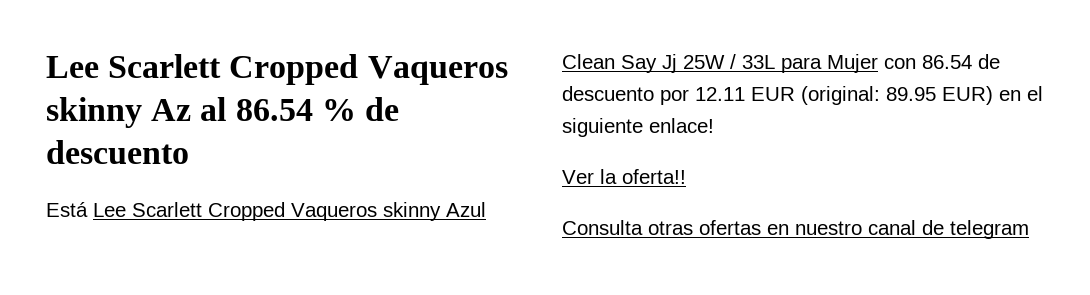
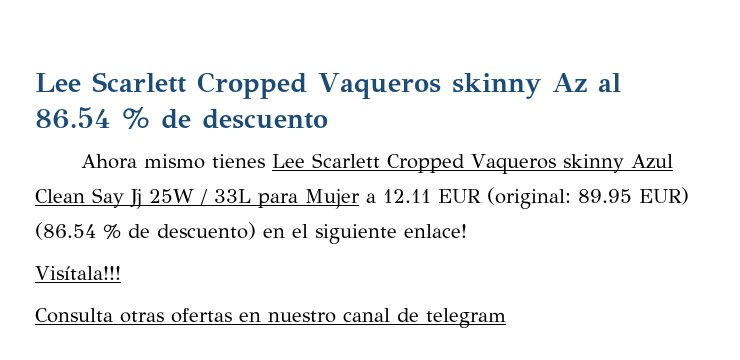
- Está Lee Scarlett Cropped Vaqueros skinny Azul Clean Say Jj 25W / 33L para Mujer con 86.54 de descuento por 12.11 EUR (original: 89.95 EUR) en el siguiente enlace!
+ Ahora mismo tienes Lee Scarlett Cropped Vaqueros skinny Azul Clean Say Jj 25W / 33L para Mujer a 12.11 EUR (original: 89.95 EUR) (86.54 % de descuento) en el siguiente enlace!
- Ver la oferta!!
+ Visítala!!!

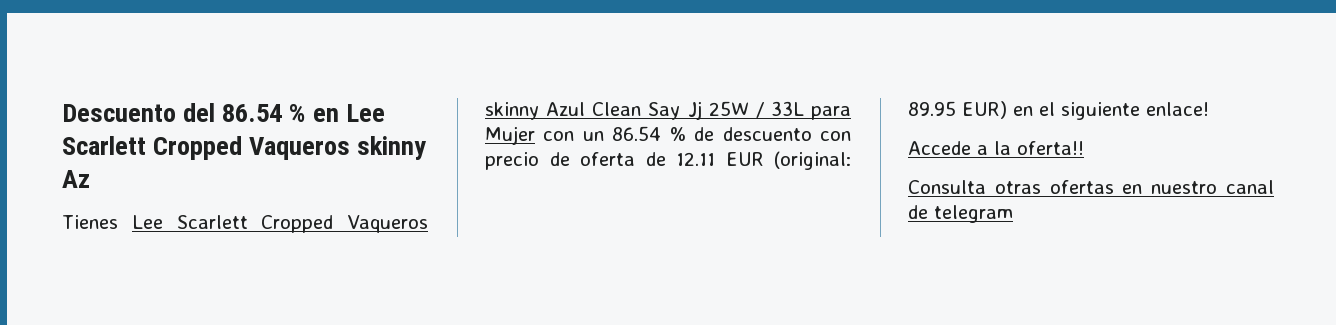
- Lee Scarlett Cropped Vaqueros skinny Az al 86.54 % de descuento
- Ahora mismo tienes Lee Scarlett Cropped Vaqueros skinny Azul Clean Say Jj 25W / 33L para Mujer a 12.11 EUR (original: 89.95 EUR) (86.54 % de descuento) en el siguiente enlace!
+ Descuento del 86.54 % en Lee Scarlett Cropped Vaqueros skinny Az
+ Tienes Lee Scarlett Cropped Vaqueros skinny Azul Clean Say Jj 25W / 33L para Mujer con un 86.54 % de descuento con precio de oferta de 12.11 EUR (original: 89.95 EUR) en el siguiente enlace!
- Visítala!!!
+ Accede a la oferta!!

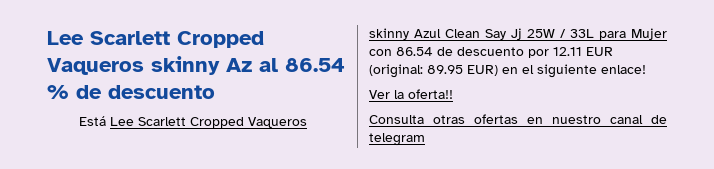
- Descuento del 86.54 % en Lee Scarlett Cropped Vaqueros skinny Az
- Tienes Lee Scarlett Cropped Vaqueros skinny Azul Clean Say Jj 25W / 33L para Mujer con un 86.54 % de descuento con precio de oferta de 12.11 EUR (original: 89.95 EUR) en el siguiente enlace!
+ Lee Scarlett Cropped Vaqueros skinny Az al 86.54 % de descuento
+ Está Lee Scarlett Cropped Vaqueros skinny Azul Clean Say Jj 25W / 33L para Mujer con 86.54 de descuento por 12.11 EUR (original: 89.95 EUR) en el siguiente enlace!
- Accede a la oferta!!
+ Ver la oferta!!

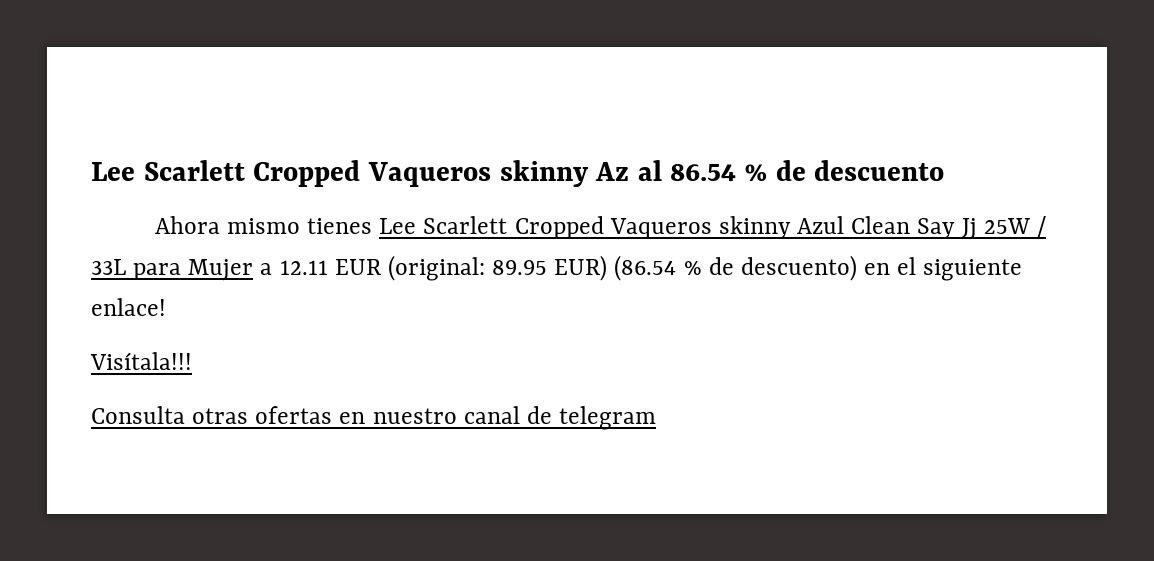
- Está Lee Scarlett Cropped Vaqueros skinny Azul Clean Say Jj 25W / 33L para Mujer con 86.54 de descuento por 12.11 EUR (original: 89.95 EUR) en el siguiente enlace!
+ Ahora mismo tienes Lee Scarlett Cropped Vaqueros skinny Azul Clean Say Jj 25W / 33L para Mujer a 12.11 EUR (original: 89.95 EUR) (86.54 % de descuento) en el siguiente enlace!
- Ver la oferta!!
+ Visítala!!!

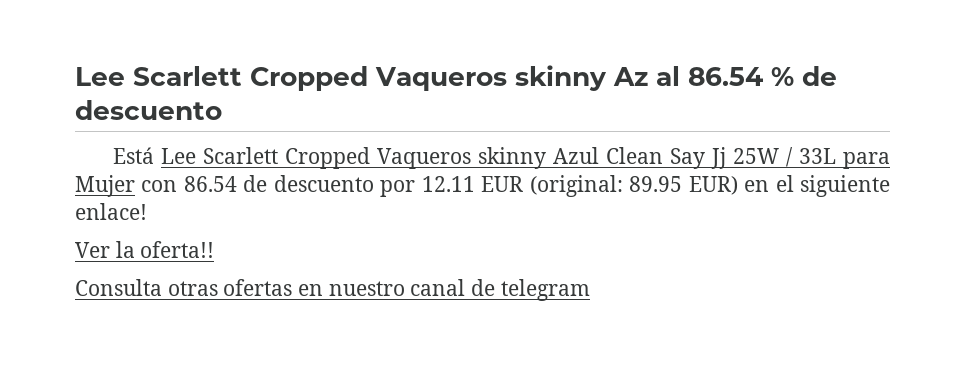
- Ahora mismo tienes Lee Scarlett Cropped Vaqueros skinny Azul Clean Say Jj 25W / 33L para Mujer a 12.11 EUR (original: 89.95 EUR) (86.54 % de descuento) en el siguiente enlace!
+ Está Lee Scarlett Cropped Vaqueros skinny Azul Clean Say Jj 25W / 33L para Mujer con 86.54 de descuento por 12.11 EUR (original: 89.95 EUR) en el siguiente enlace!
- Visítala!!!
+ Ver la oferta!!

